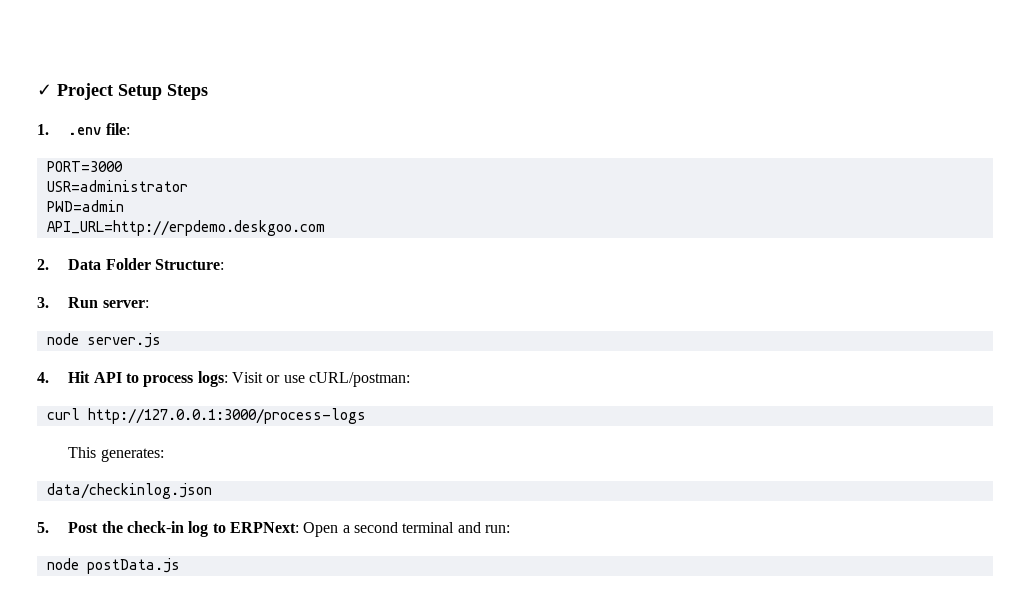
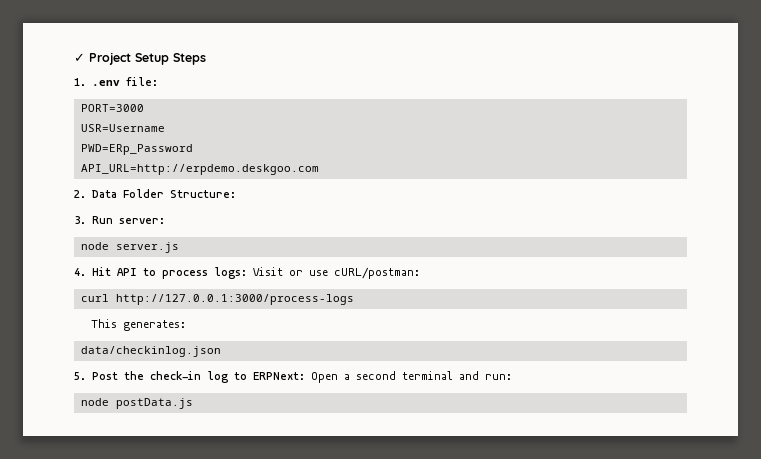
- USR=administrator
- PWD=admin
+ USR=Username
+ PWD=ERp_Password

